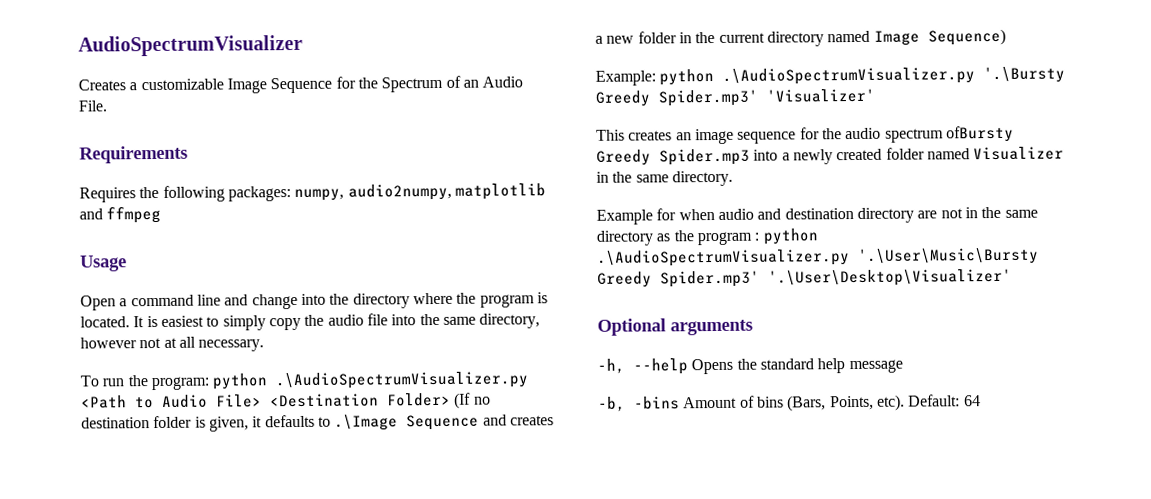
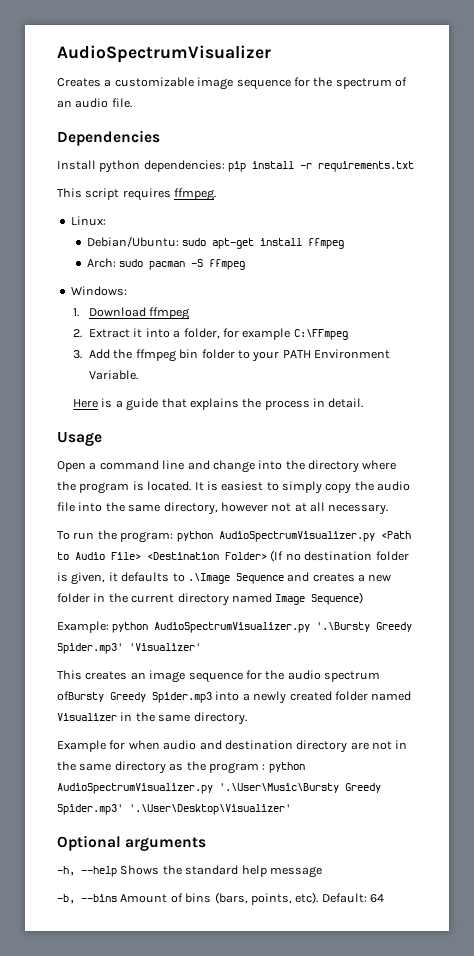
- Creates a customizable Image Sequence for the Spectrum of an Audio File.
- Requirements
- Requires the following packages: numpy, audio2numpy, matplotlib and ffmpeg
+ Creates a customizable image sequence for the spectrum of an audio file.
+ Dependencies
+ Install python dependencies: pip install -r requirements.txt
+ This script requires ffmpeg.
+ Linux:
+ Debian/Ubuntu: sudo apt-get install ffmpeg
+ Arch: sudo pacman -S ffmpeg
+ Windows:
+ 1. Download ffmpeg
+ 2. Extract it into a folder, for example C:\FFmpeg
+ 3. Add the ffmpeg bin folder to your PATH Environment Variable.
+ Here is a guide that explains the process in detail.
- To run the program: python .\AudioSpectrumVisualizer.py <Path to Audio File> <Destination Folder> (If no destination folder is given, it defaults to .\Image Sequence and creates a new folder in the current directory named Image Sequence)
+ To run the program: python AudioSpectrumVisualizer.py <Path to Audio File> <Destination Folder> (If no destination folder is given, it defaults to .\Image Sequence and creates a new folder in the current directory named Image Sequence)
- Example: python .\AudioSpectrumVisualizer.py '.\Bursty Greedy Spider.mp3' 'Visualizer'
+ Example: python AudioSpectrumVisualizer.py '.\Bursty Greedy Spider.mp3' 'Visualizer'
- Example for when audio and destination directory are not in the same directory as the program : python .\AudioSpectrumVisualizer.py '.\User\Music\Bursty Greedy Spider.mp3' '.\User\Desktop\Visualizer'
+ Example for when audio and destination directory are not in the same directory as the program : python AudioSpectrumVisualizer.py '.\User\Music\Bursty Greedy Spider.mp3' '.\User\Desktop\Visualizer'
- -h, --help Opens the standard help message
+ -h, --help Shows the standard help message
- -b, -bins Amount of bins (Bars, Points, etc).
+ -b, --bins Amount of bins (bars, points, etc).

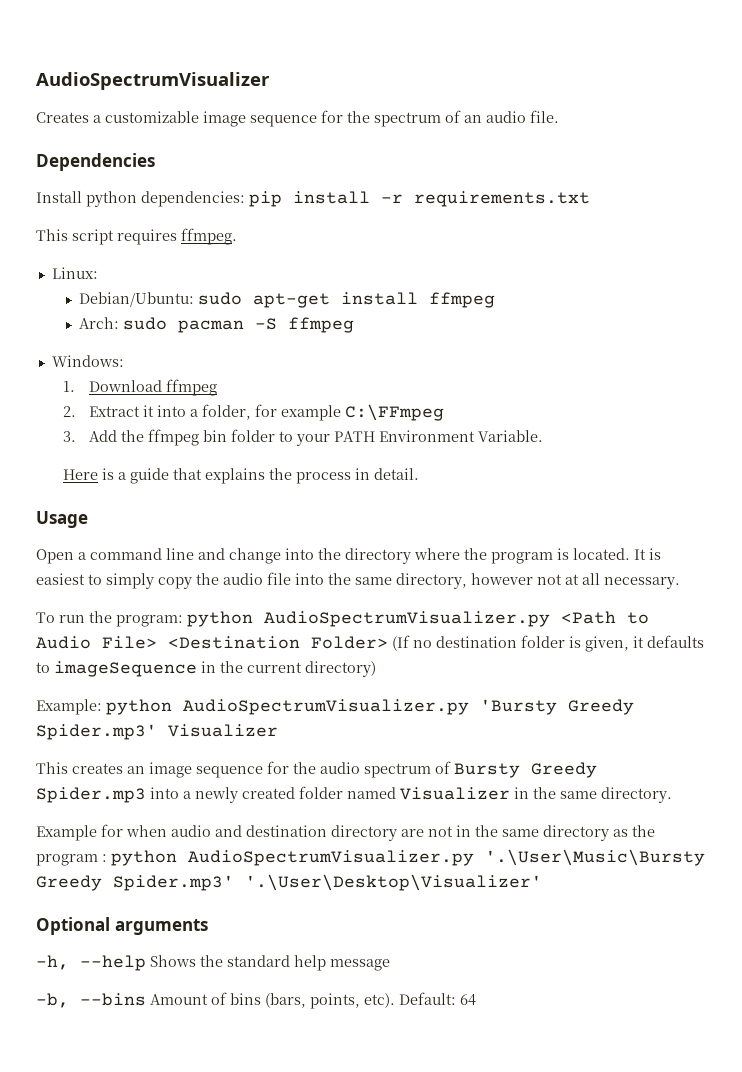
- To run the program: python AudioSpectrumVisualizer.py <Path to Audio File> <Destination Folder> (If no destination folder is given, it defaults to .\Image Sequence and creates a new folder in the current directory named Image Sequence)
+ To run the program: python AudioSpectrumVisualizer.py <Path to Audio File> <Destination Folder> (If no destination folder is given, it defaults to imageSequence in the current directory)
- Example: python AudioSpectrumVisualizer.py '.\Bursty Greedy Spider.mp3' 'Visualizer'
+ Example: python AudioSpectrumVisualizer.py 'Bursty Greedy Spider.mp3' Visualizer
- This creates an image sequence for the audio spectrum ofBursty Greedy Spider.mp3 into a newly created folder named Visualizer in the same directory.
+ This creates an image sequence for the audio spectrum of Bursty Greedy Spider.mp3 into a newly created folder named Visualizer in the same directory.

